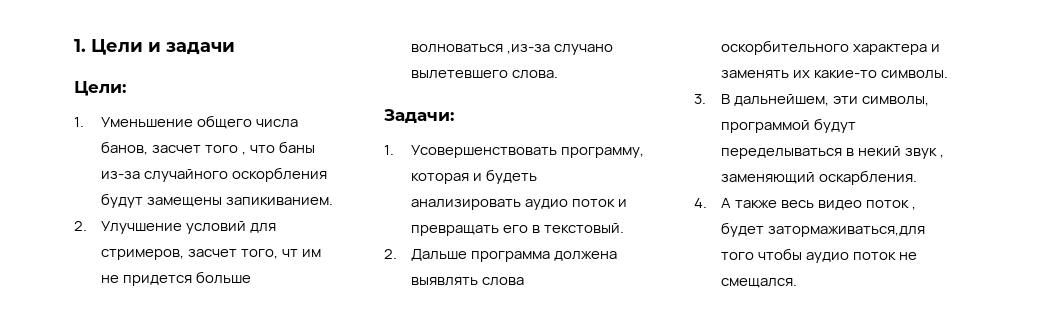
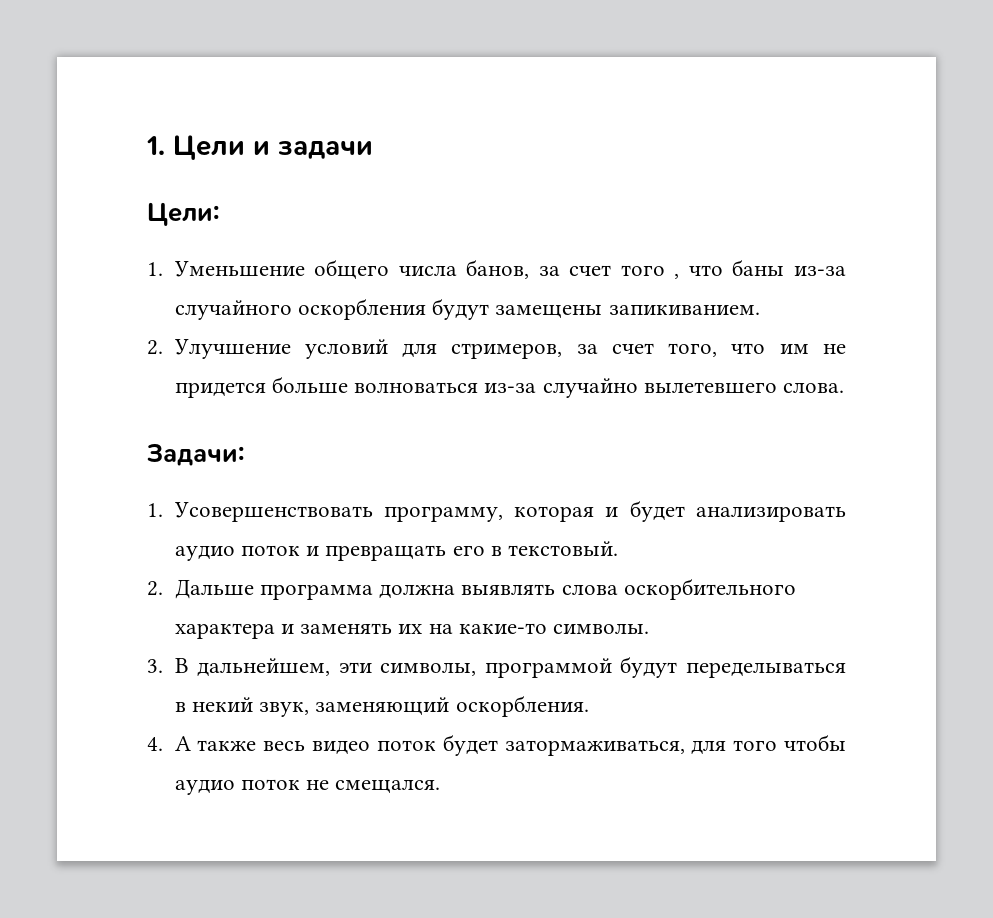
- 1. Уменьшение общего числа банов, засчет того , что баны из-за случайного оскорбления будут замещены запикиванием.
+ 1. Уменьшение общего числа банов, за счет того , что баны из-за случайного оскорбления будут замещены запикиванием.
- 2. Улучшение условий для стримеров, засчет того, чт им не придется больше волноваться ,из-за случано вылетевшего слова.
+ 2. Улучшение условий для стримеров, за счет того, что им не придется больше волноваться из-за случайно вылетевшего слова.
- 1. Усовершенствовать программу, которая и будеть анализировать аудио поток и превращать его в текстовый.
+ 1. Усовершенствовать программу, которая и будет анализировать аудио поток и превращать его в текстовый.
- 2. Дальше программа должена выявлять слова оскорбительного характера и заменять их какие-то символы.
+ 2. Дальше программа должна выявлять слова оскорбительного характера и заменять их на какие-то символы.
- 3. В дальнейшем, эти символы, программой будут переделываться в некий звук , заменяющий оскарбления.
+ 3. В дальнейшем, эти символы, программой будут переделываться в некий звук, заменяющий оскорбления.
- 4. А также весь видео поток , будет затормаживаться,для того чтобы аудио поток не смещался.
+ 4. А также весь видео поток будет затормаживаться, для того чтобы аудио поток не смещался.

